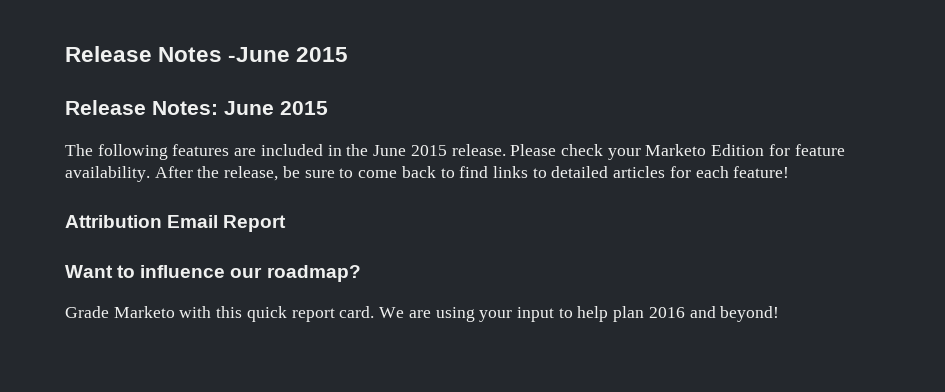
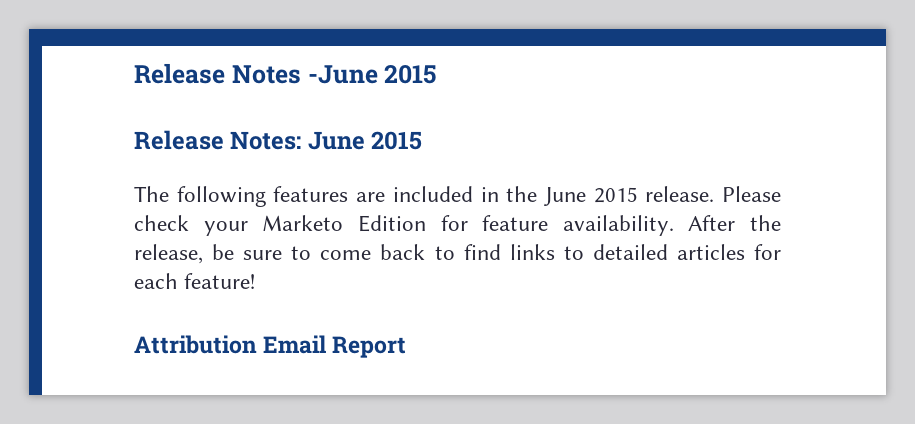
- Want to influence our roadmap?
- Grade Marketo with this quick report card. We are using your input to help plan 2016 and beyond!

